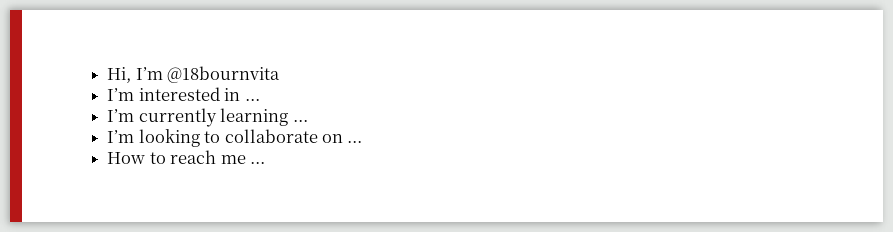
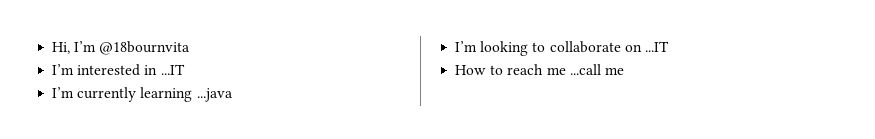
- I’m interested in ...
+ I’m interested in ...IT
- I’m currently learning ...
+ I’m currently learning ...java
- I’m looking to collaborate on ...
+ I’m looking to collaborate on ...IT
- How to reach me ...
+ How to reach me ...call me

